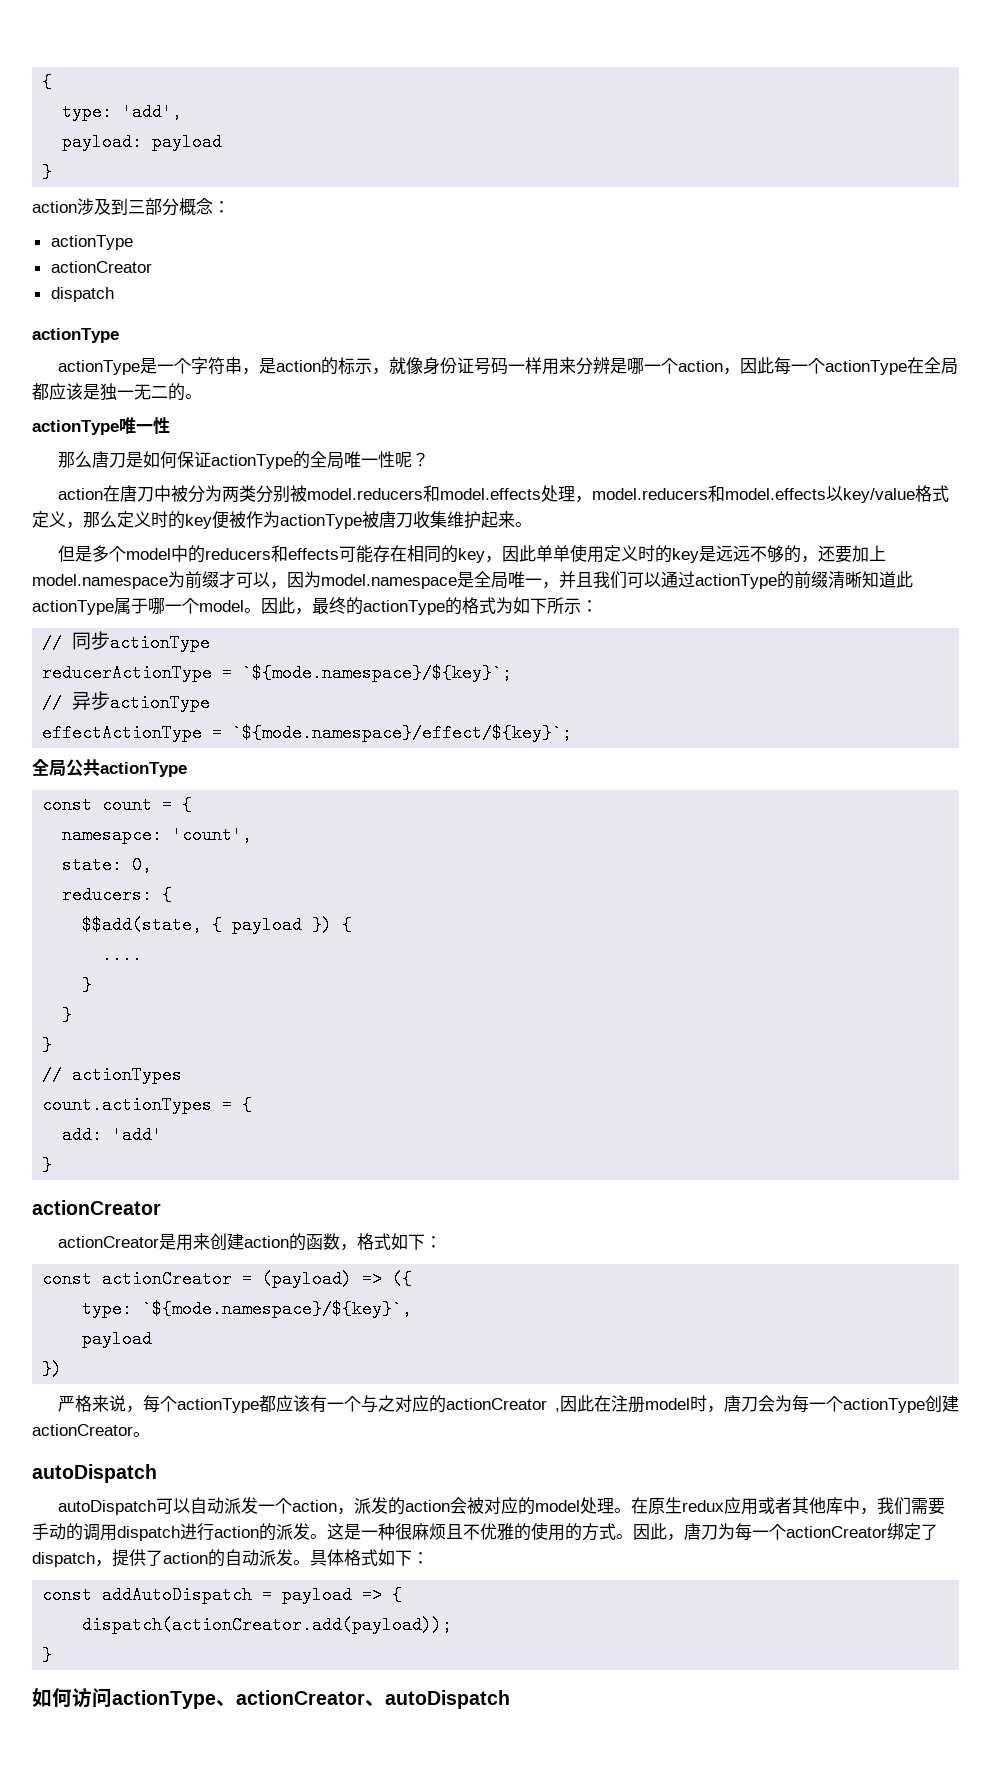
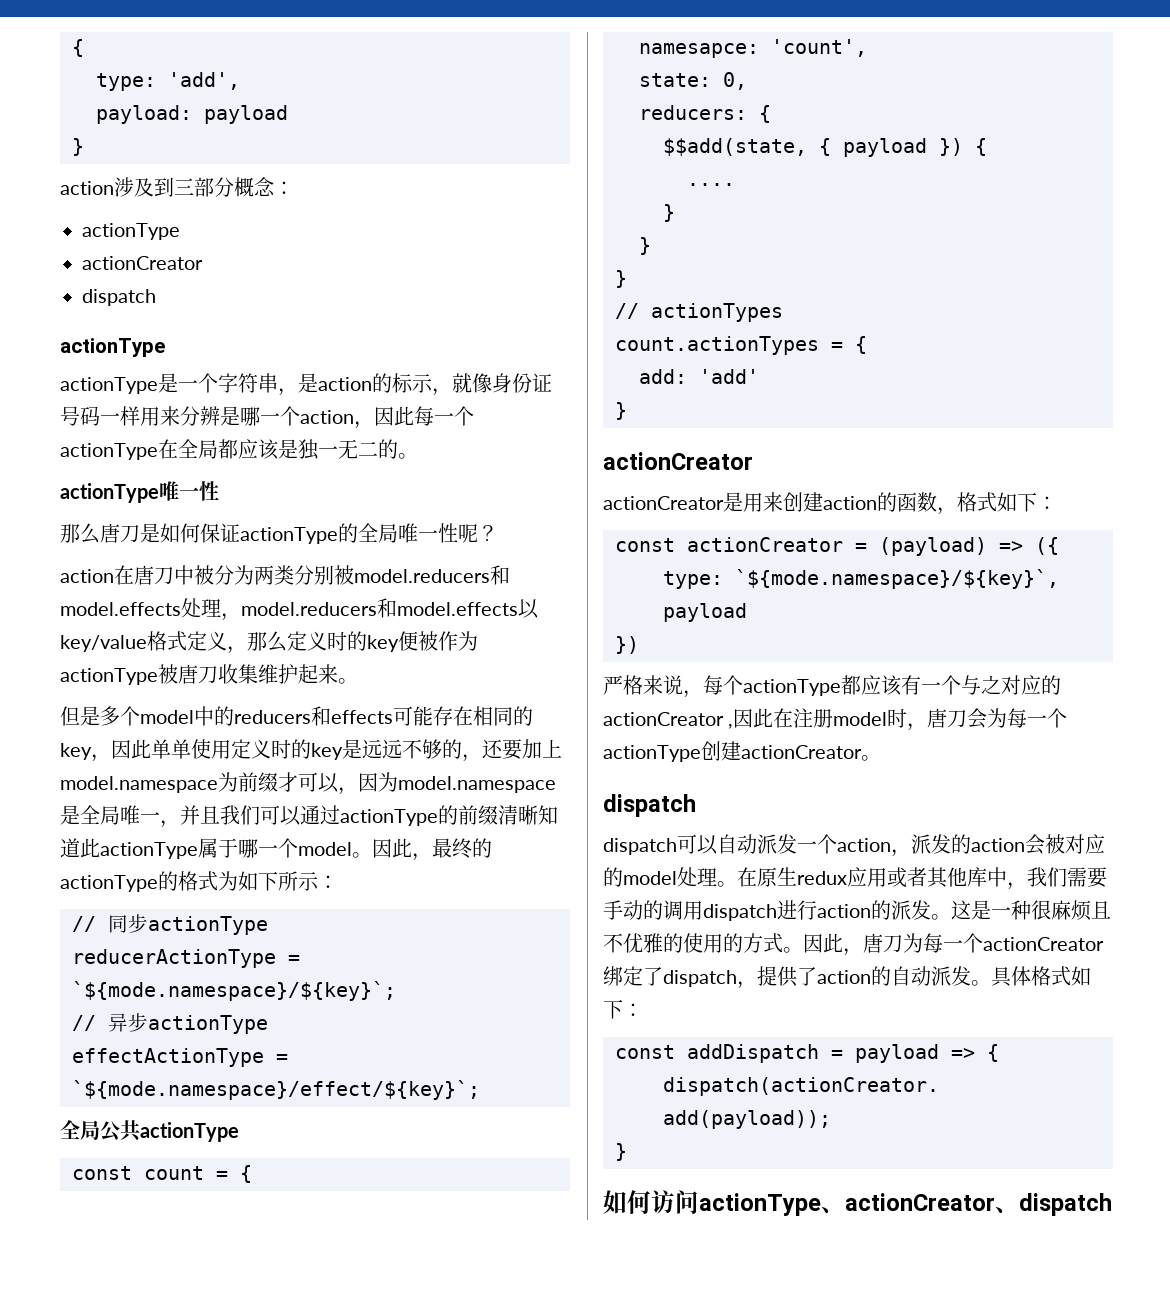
  严格来说，每个actionType都应该有一个与之对应的actionCreator ,因此在注册model时，唐刀会为每一个actionType创建actionCreator。
- autoDispatch
- autoDispatch可以自动派发一个action，派发的action会被对应的model处理。
+ dispatch
+ dispatch可以自动派发一个action，派发的action会被对应的model处理。
- const addAutoDispatch = payload => {
+ const addDispatch = payload => {
- 如何访问actionType、actionCreator、autoDispatch
+ 如何访问actionType、actionCreator、dispatch

